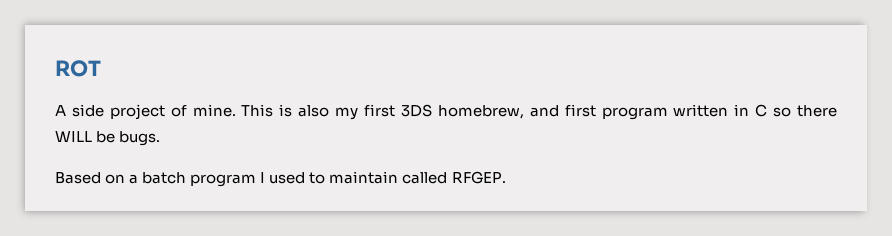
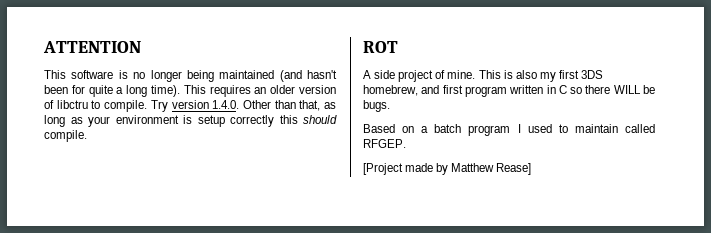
+ ATTENTION
+ This software is no longer being maintained (and hasn't been for quite a long time). This requires an older version of libctru to compile. Try version 1.4.0. Other than that, as long as your environment is setup correctly this should compile.
+ [Project made by Matthew Rease]

